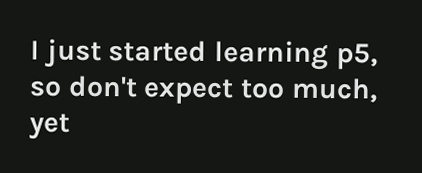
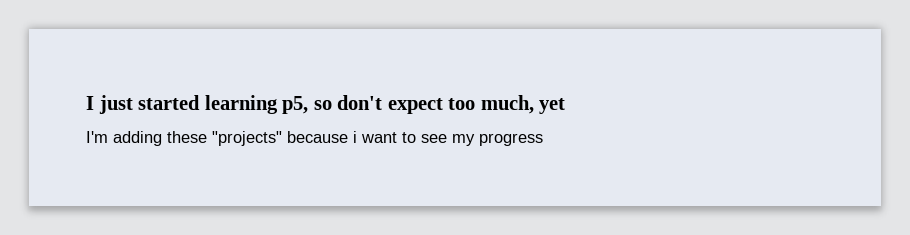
+ I'm adding these "projects" because i want to see my progress

